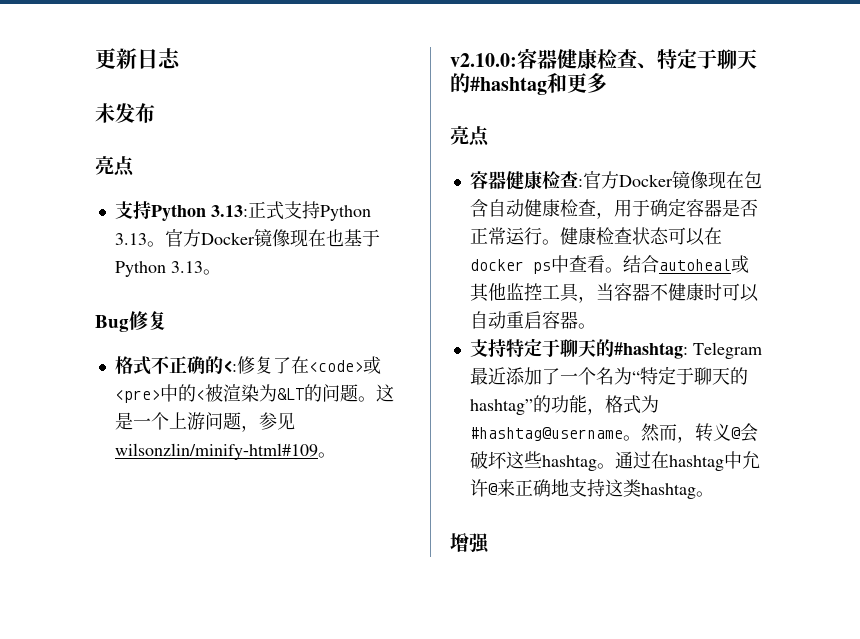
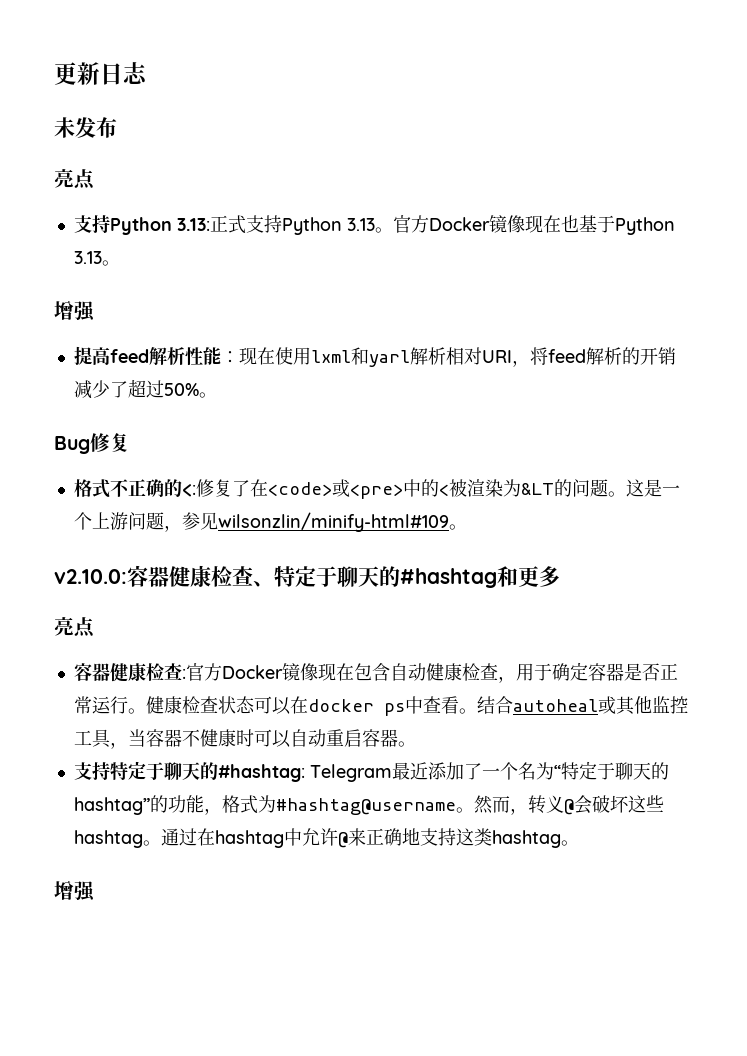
  官方Docker镜像现在也基于Python 3.13。
+ 增强
+ 提高feed解析性能：现在使用lxml和yarl解析相对URI，将feed解析的开销减少了超过50%。

